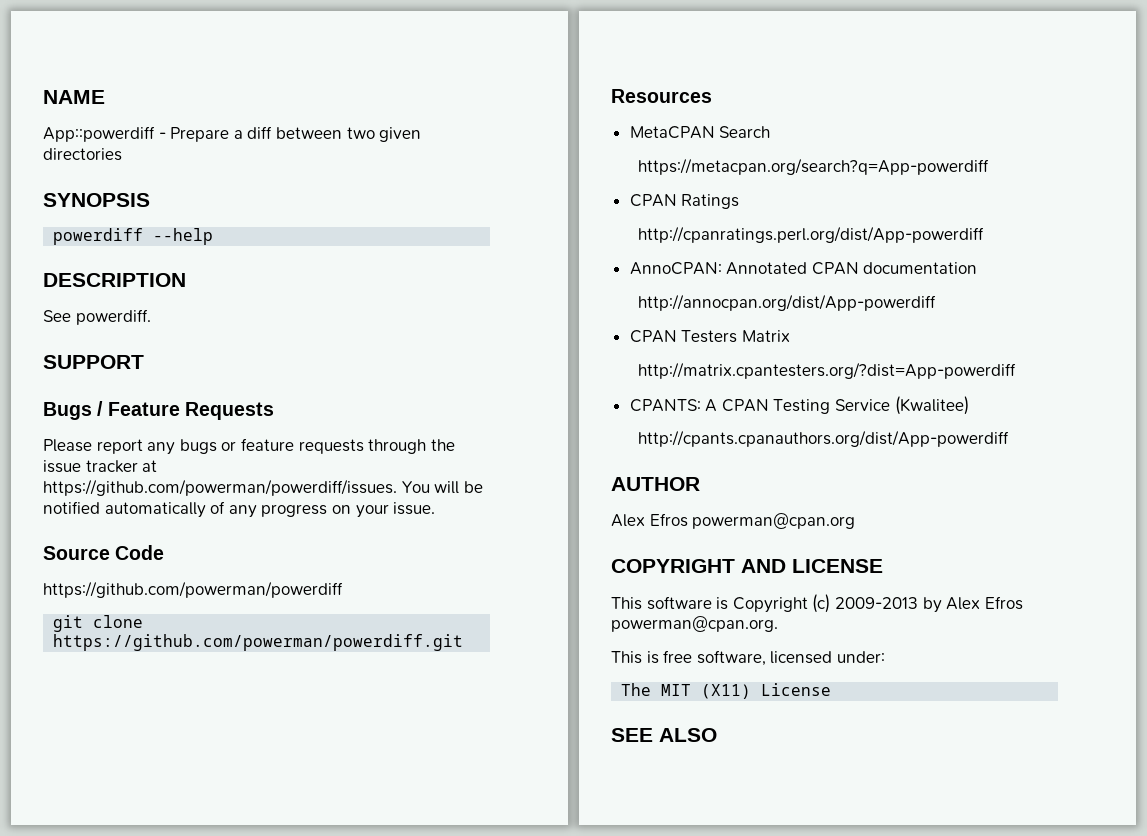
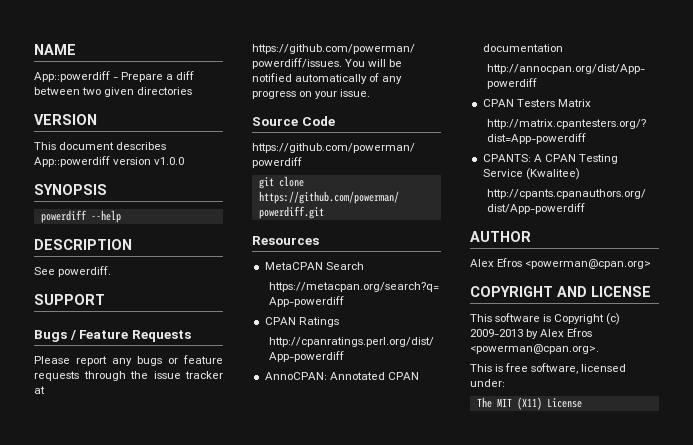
+ VERSION
+ This document describes App::powerdiff version v1.0.0
- Alex Efros powerman@cpan.org
+ Alex Efros <powerman@cpan.org>
- This software is Copyright (c) 2009-2013 by Alex Efros powerman@cpan.org.
+ This software is Copyright (c) 2009-2013 by Alex Efros <powerman@cpan.org>.
- SEE ALSO

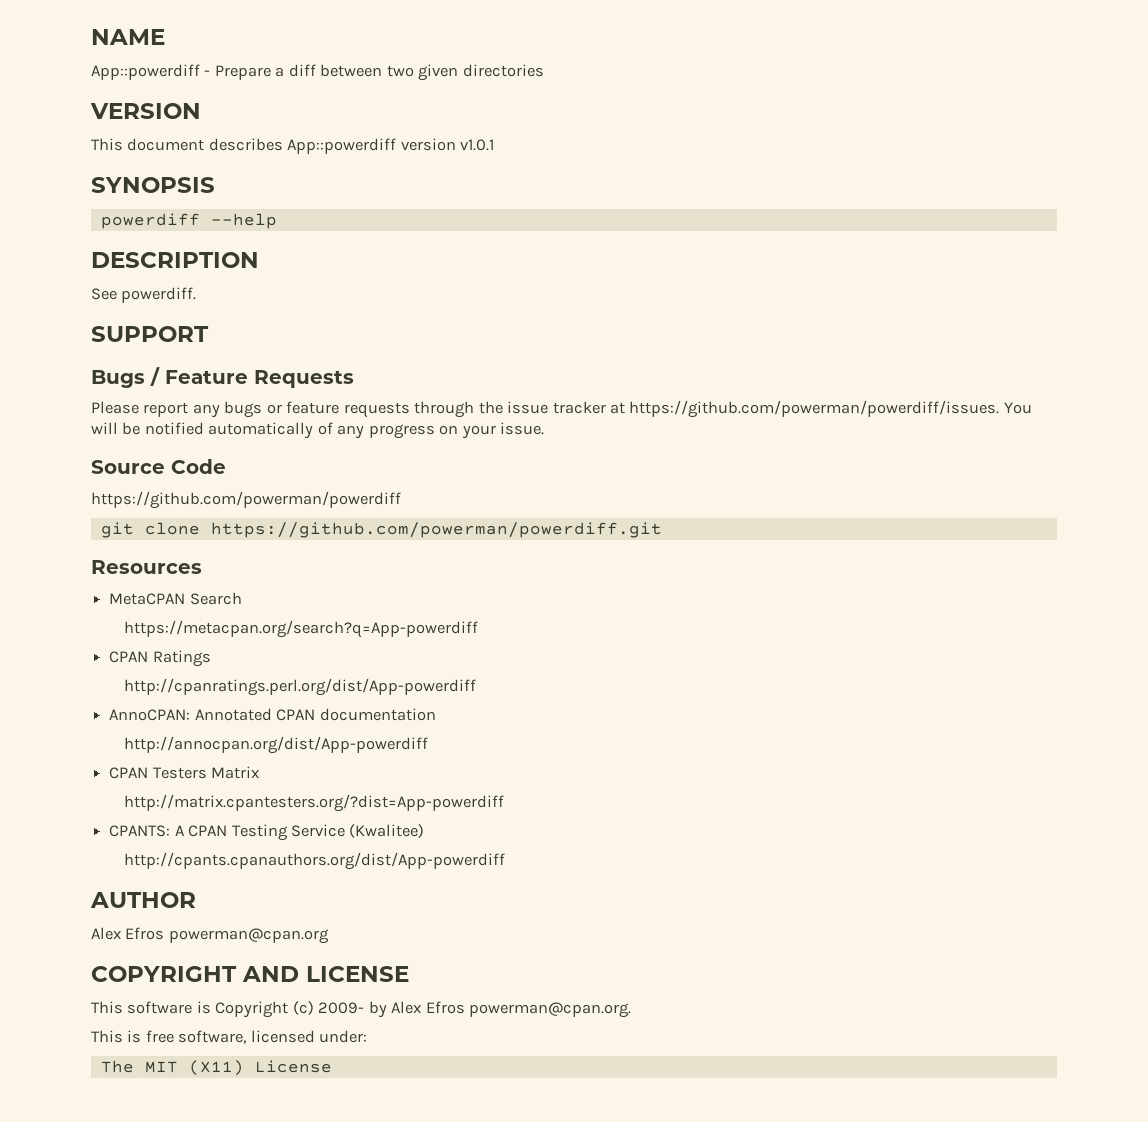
- This document describes App::powerdiff version v1.0.0
+ This document describes App::powerdiff version v1.0.1
- Alex Efros <powerman@cpan.org>
+ Alex Efros powerman@cpan.org
- This software is Copyright (c) 2009-2013 by Alex Efros <powerman@cpan.org>.
+ This software is Copyright (c) 2009- by Alex Efros powerman@cpan.org.

